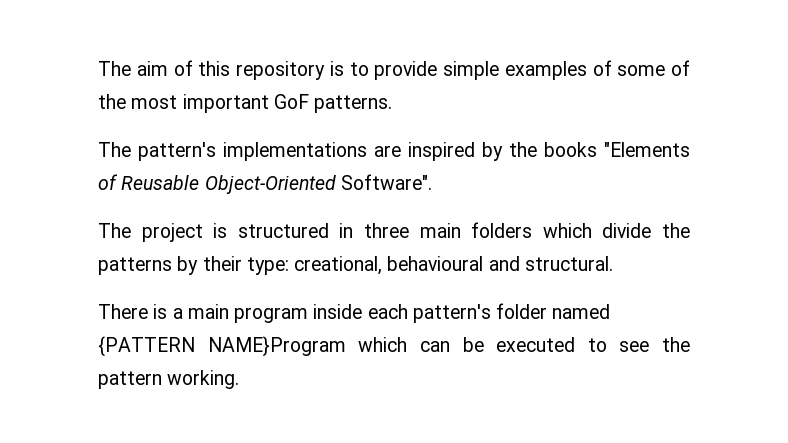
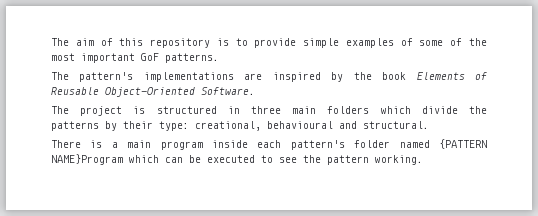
- The pattern's implementations are inspired by the books "Elements of Reusable Object-Oriented Software".
+ The pattern's implementations are inspired by the book Elements of Reusable Object-Oriented Software.

